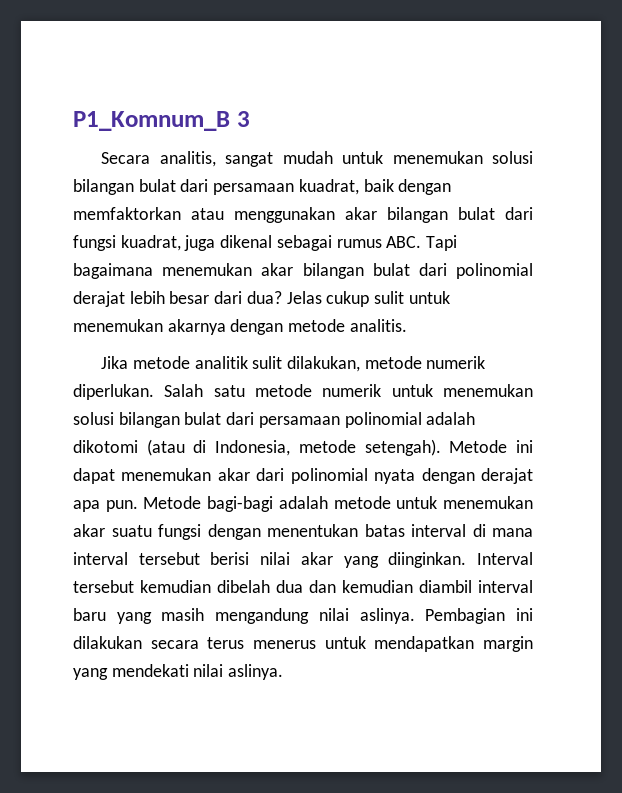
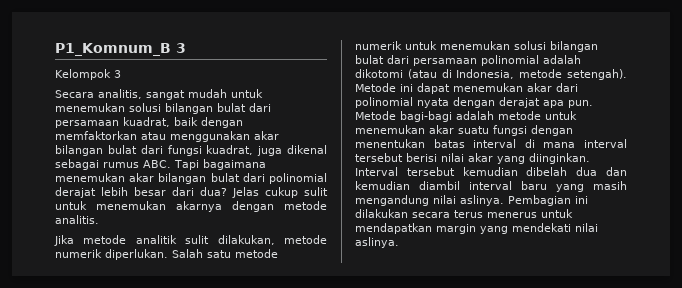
+ Kelompok 3

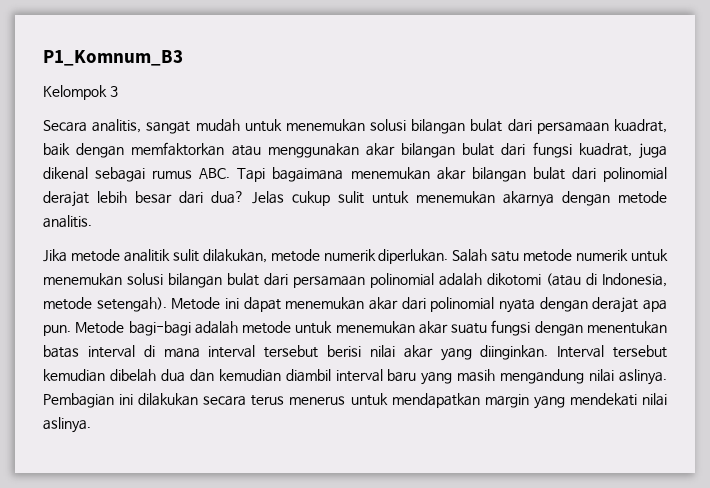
- P1_Komnum_B 3
+ P1_Komnum_B3

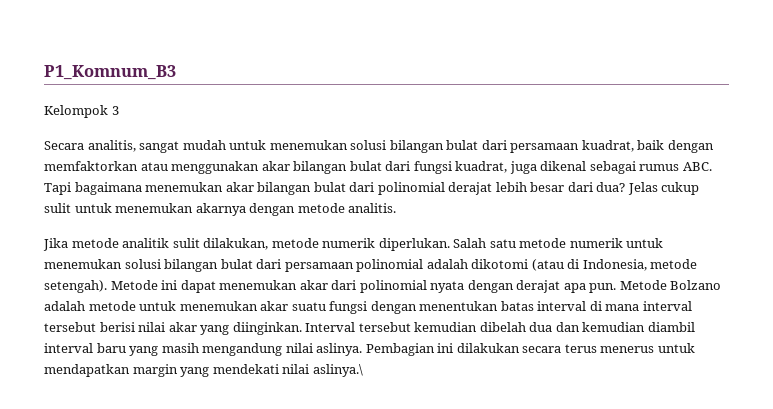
- Metode bagi-bagi adalah metode untuk menemukan akar suatu fungsi dengan menentukan batas interval di mana interval tersebut berisi nilai akar yang diinginkan.
+ Metode Bolzano adalah metode untuk menemukan akar suatu fungsi dengan menentukan batas interval di mana interval tersebut berisi nilai akar yang diinginkan.
- Pembagian ini dilakukan secara terus menerus untuk mendapatkan margin yang mendekati nilai aslinya.
+ Pembagian ini dilakukan secara terus menerus untuk mendapatkan margin yang mendekati nilai aslinya.\

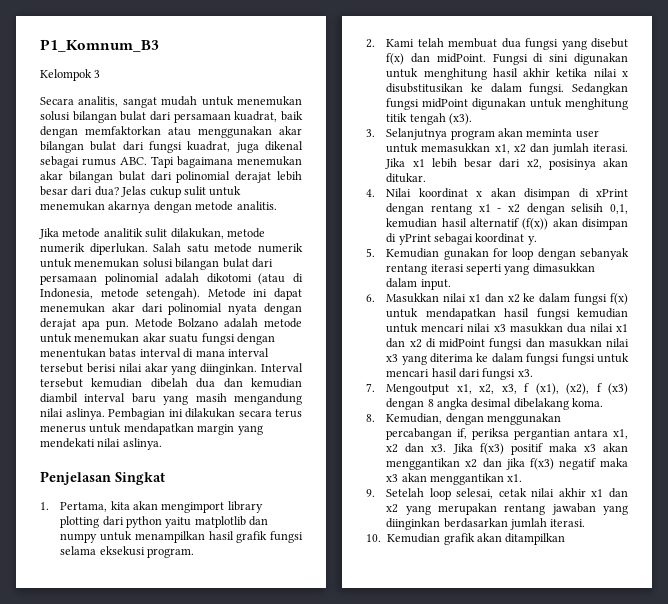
- Pembagian ini dilakukan secara terus menerus untuk mendapatkan margin yang mendekati nilai aslinya.\
+ Pembagian ini dilakukan secara terus menerus untuk mendapatkan margin yang mendekati nilai aslinya.
+ Penjelasan Singkat
+ 1. Pertama, kita akan mengimport library plotting dari python yaitu matplotlib dan numpy untuk menampilkan hasil grafik fungsi selama eksekusi program.
+ 2. Kami telah membuat dua fungsi yang disebut f(x) dan midPoint. Fungsi di sini digunakan untuk menghitung hasil akhir ketika nilai x disubstitusikan ke dalam fungsi. Sedangkan fungsi midPoint digunakan untuk menghitung titik tengah (x3).
+ 3. Selanjutnya program akan meminta user untuk memasukkan x1, x2 dan jumlah iterasi. Jika x1 lebih besar dari x2, posisinya akan ditukar.
+ 4. Nilai koordinat x akan disimpan di xPrint dengan rentang x1 - x2 dengan selisih 0,1, kemudian hasil alternatif (f(x)) akan disimpan di yPrint sebagai koordinat y.
+ 5. Kemudian gunakan for loop dengan sebanyak rentang iterasi seperti yang dimasukkan dalam input.
+ 6. Masukkan nilai x1 dan x2 ke dalam fungsi f(x) untuk mendapatkan hasil fungsi kemudian untuk mencari nilai x3 masukkan dua nilai x1 dan x2 di midPoint fungsi dan masukkan nilai x3 yang diterima ke dalam fungsi fungsi untuk mencari hasil dari fungsi x3.
+ 7. Mengoutput x1, x2, x3, f (x1), (x2), f (x3) dengan 8 angka desimal dibelakang koma.
+ 8. Kemudian, dengan menggunakan percabangan if, periksa pergantian antara x1, x2 dan x3. Jika f(x3) positif maka x3 akan menggantikan x2 dan jika f(x3) negatif maka x3 akan menggantikan x1.
+ 9. Setelah loop selesai, cetak nilai akhir x1 dan x2 yang merupakan rentang jawaban yang diinginkan berdasarkan jumlah iterasi.
+ 10. Kemudian grafik akan ditampilkan

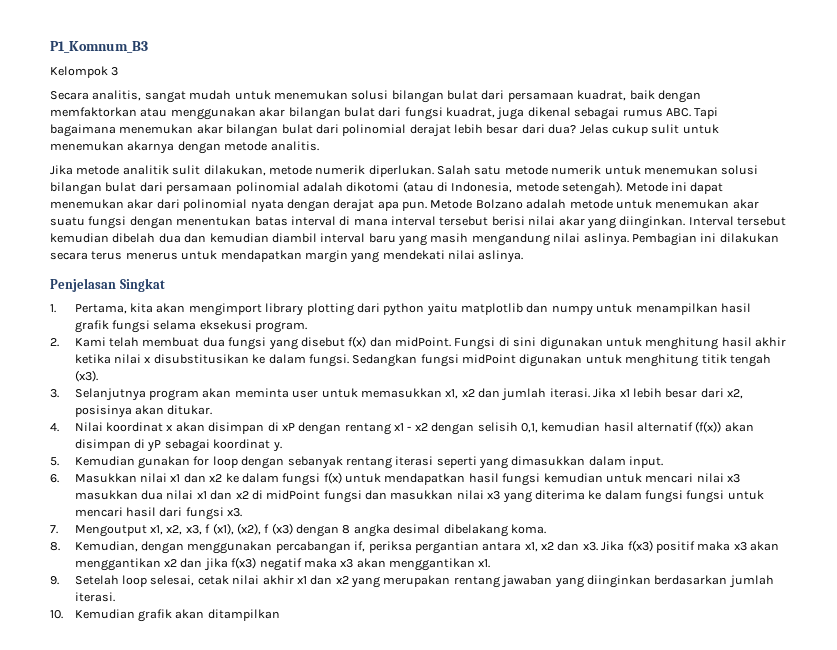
- 4. Nilai koordinat x akan disimpan di xPrint dengan rentang x1 - x2 dengan selisih 0,1, kemudian hasil alternatif (f(x)) akan disimpan di yPrint sebagai koordinat y.
+ 4. Nilai koordinat x akan disimpan di xP dengan rentang x1 - x2 dengan selisih 0,1, kemudian hasil alternatif (f(x)) akan disimpan di yP sebagai koordinat y.

